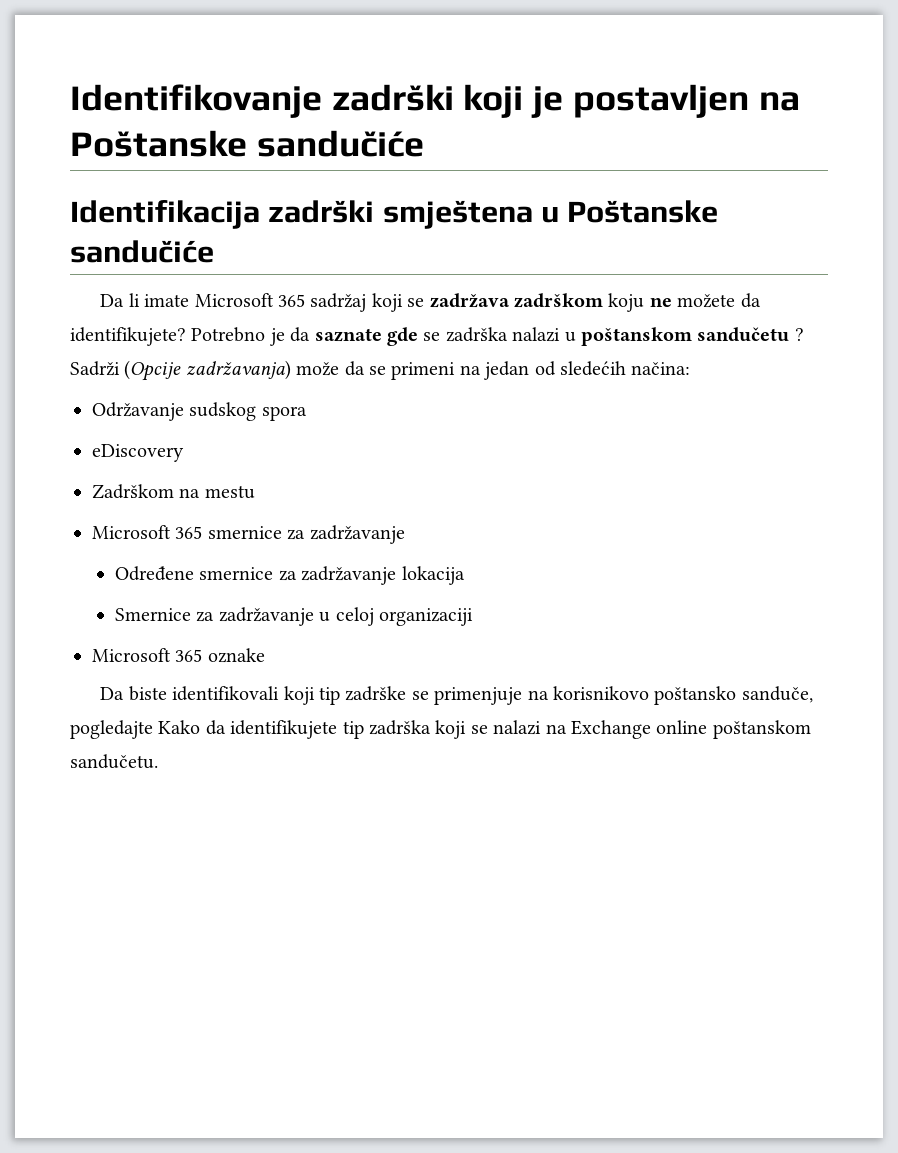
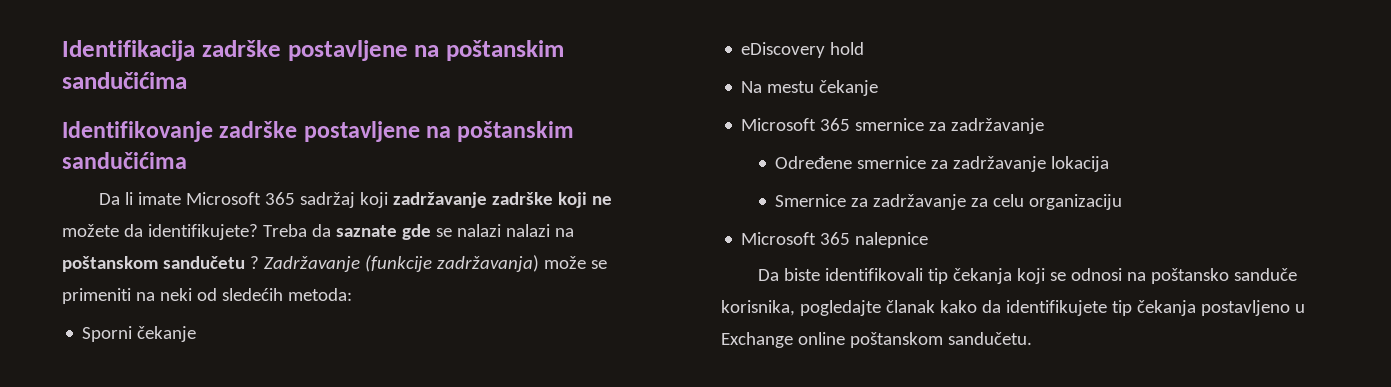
- Identifikovanje zadrški koji je postavljen na Poštanske sandučiće
- Identifikacija zadrški smještena u Poštanske sandučiće
+ Identifikacija zadrške postavljene na poštanskim sandučićima
+ Identifikovanje zadrške postavljene na poštanskim sandučićima
- Da li imate Microsoft 365 sadržaj koji se zadržava zadrškom koju ne možete da identifikujete?
+ Da li imate Microsoft 365 sadržaj koji zadržavanje zadrške koji ne možete da identifikujete?
- Potrebno je da saznate gde se zadrška nalazi u poštanskom sandučetu ? Sadrži (Opcije zadržavanja) može da se primeni na jedan od sledećih načina:
- Održavanje sudskog spora
+ Treba da saznate gde se nalazi nalazi na poštanskom sandučetu ? Zadržavanje (funkcije zadržavanja) može se primeniti na neki od sledećih metoda:
+ Sporni čekanje
- eDiscovery
- Zadrškom na mestu
+ eDiscovery hold
+ Na mestu čekanje
- Smernice za zadržavanje u celoj organizaciji
- Microsoft 365 oznake
+ Smernice za zadržavanje za celu organizaciju
+ Microsoft 365 nalepnice
- Da biste identifikovali koji tip zadrške se primenjuje na korisnikovo poštansko sanduče, pogledajte Kako da identifikujete tip zadrška koji se nalazi na Exchange online poštanskom sandučetu.
+ Da biste identifikovali tip čekanja koji se odnosi na poštansko sanduče korisnika, pogledajte članak kako da identifikujete tip čekanja postavljeno u Exchange online poštanskom sandučetu.

